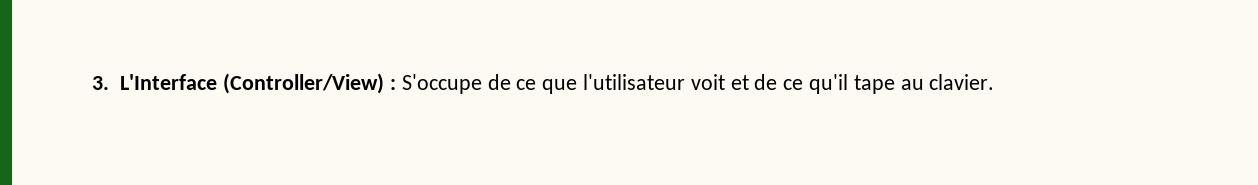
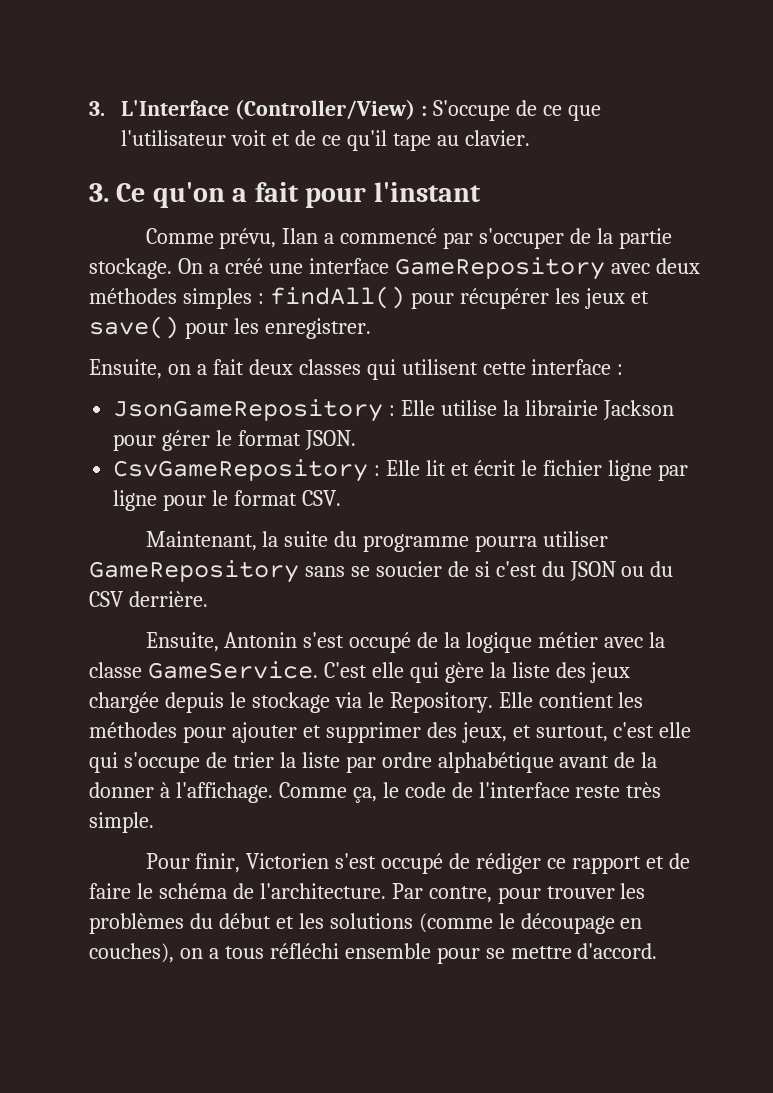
+ 3. Ce qu'on a fait pour l'instant
+ Comme prévu, Ilan a commencé par s'occuper de la partie stockage. On a créé une interface GameRepository avec deux méthodes simples : findAll() pour récupérer les jeux et save() pour les enregistrer.
+ Ensuite, on a fait deux classes qui utilisent cette interface :
+ JsonGameRepository : Elle utilise la librairie Jackson pour gérer le format JSON.
+ CsvGameRepository : Elle lit et écrit le fichier ligne par ligne pour le format CSV.
+ Maintenant, la suite du programme pourra utiliser GameRepository sans se soucier de si c'est du JSON ou du CSV derrière.
+ Ensuite, Antonin s'est occupé de la logique métier avec la classe GameService. C'est elle qui gère la liste des jeux chargée depuis le stockage via le Repository. Elle contient les méthodes pour ajouter et supprimer des jeux, et surtout, c'est elle qui s'occupe de trier la liste par ordre alphabétique avant de la donner à l'affichage. Comme ça, le code de l'interface reste très simple.
+ Pour finir, Victorien s'est occupé de rédiger ce rapport et de faire le schéma de l'architecture. Par contre, pour trouver les problèmes du début et les solutions (comme le découpage en couches), on a tous réfléchi ensemble pour se mettre d'accord.

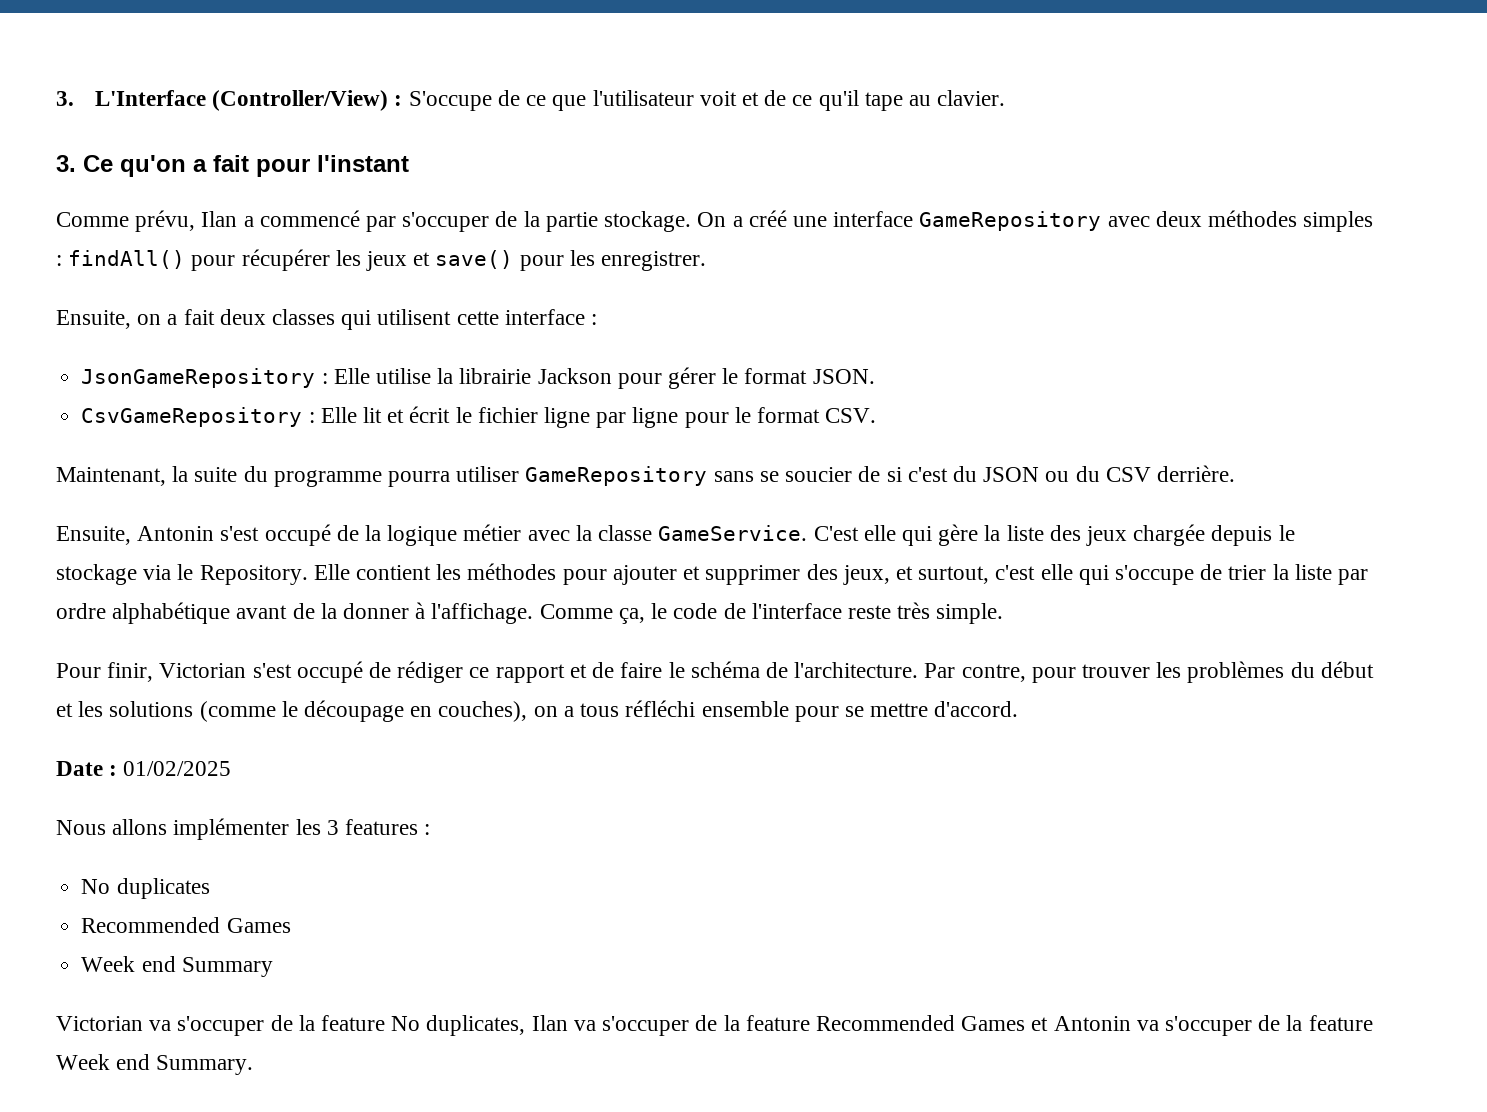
- Pour finir, Victorien s'est occupé de rédiger ce rapport et de faire le schéma de l'architecture.
+ Pour finir, Victorian s'est occupé de rédiger ce rapport et de faire le schéma de l'architecture.
+ Date : 01/02/2025
+ Nous allons implémenter les 3 features :
+ No duplicates
+ Recommended Games
+ Week end Summary
+ Victorian va s'occuper de la feature No duplicates, Ilan va s'occuper de la feature Recommended Games et Antonin va s'occuper de la feature Week end Summary.

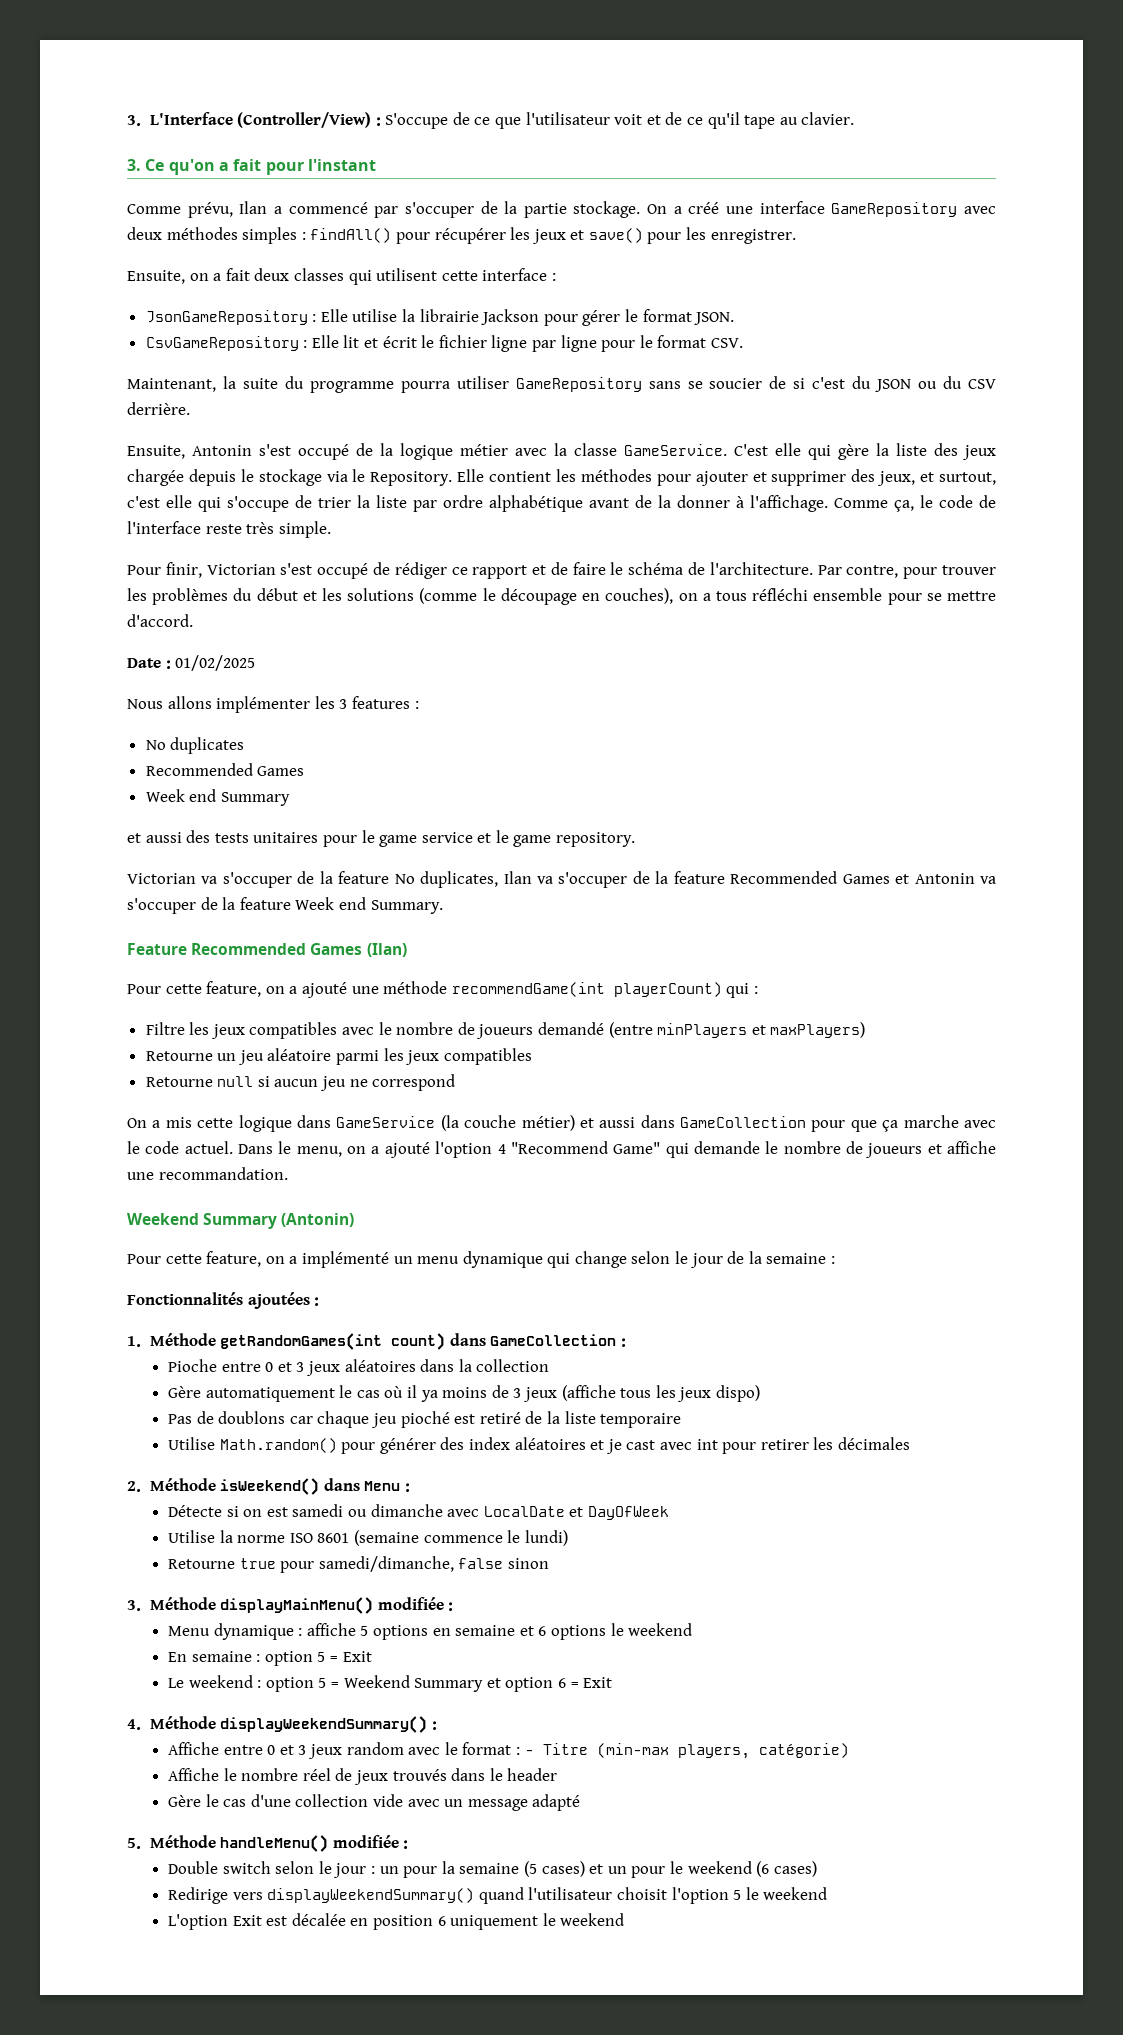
+ et aussi des tests unitaires pour le game service et le game repository.
+ Feature Recommended Games (Ilan)
+ Pour cette feature, on a ajouté une méthode recommendGame(int playerCount) qui :
+ Filtre les jeux compatibles avec le nombre de joueurs demandé (entre minPlayers et maxPlayers)
+ Retourne un jeu aléatoire parmi les jeux compatibles
+ Retourne null si aucun jeu ne correspond
+ On a mis cette logique dans GameService (la couche métier) et aussi dans GameCollection pour que ça marche avec le code actuel. Dans le menu, on a ajouté l'option 4 "Recommend Game" qui demande le nombre de joueurs et affiche une recommandation.
+ Weekend Summary (Antonin)
+ Pour cette feature, on a implémenté un menu dynamique qui change selon le jour de la semaine :
+ Fonctionnalités ajoutées :
+ 1. Méthode getRandomGames(int count) dans GameCollection :
+ Pioche entre 0 et 3 jeux aléatoires dans la collection
+ Gère automatiquement le cas où il ya moins de 3 jeux (affiche tous les jeux dispo)
+ Pas de doublons car chaque jeu pioché est retiré de la liste temporaire
+ Utilise Math.random() pour générer des index aléatoires et je cast avec int pour retirer les décimales
+ 2. Méthode isWeekend() dans Menu :
+ Détecte si on est samedi ou dimanche avec LocalDate et DayOfWeek
+ Utilise la norme ISO 8601 (semaine commence le lundi)
+ Retourne true pour samedi/dimanche, false sinon
+ 3. Méthode displayMainMenu() modifiée :
+ Menu dynamique : affiche 5 options en semaine et 6 options le weekend
+ En semaine : option 5 = Exit
+ Le weekend : option 5 = Weekend Summary et option 6 = Exit
+ 4. Méthode displayWeekendSummary() :
+ Affiche entre 0 et 3 jeux random avec le format : - Titre (min-max players, catégorie)
+ Affiche le nombre réel de jeux trouvés dans le header
+ Gère le cas d'une collection vide avec un message adapté
+ 5. Méthode handleMenu() modifiée :
+ Double switch selon le jour : un pour la semaine (5 cases) et un pour le weekend (6 cases)
+ Redirige vers displayWeekendSummary() quand l'utilisateur choisit l'option 5 le weekend
+ L'option Exit est décalée en position 6 uniquement le weekend

